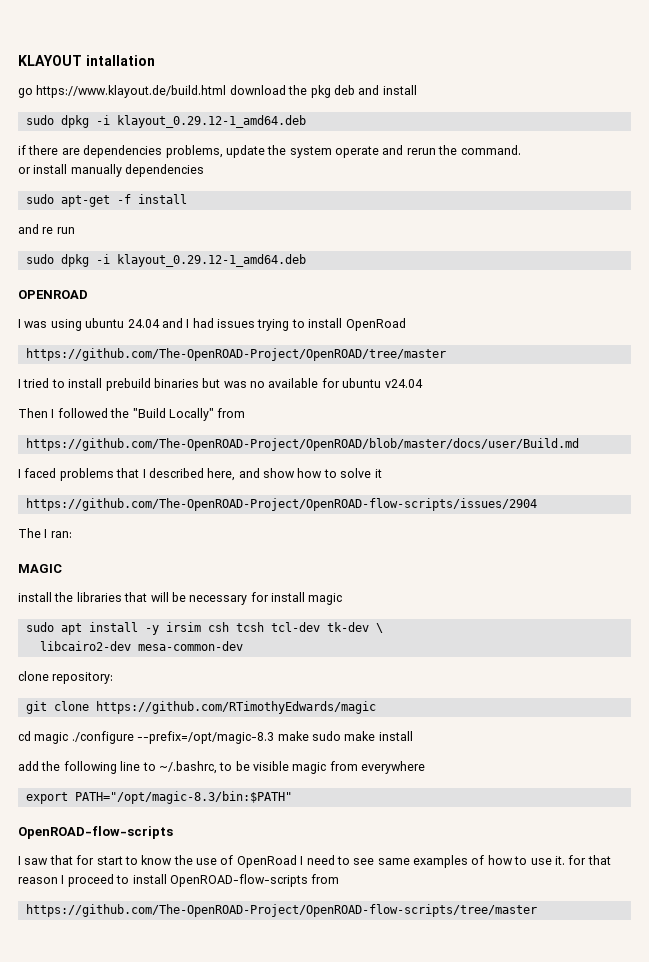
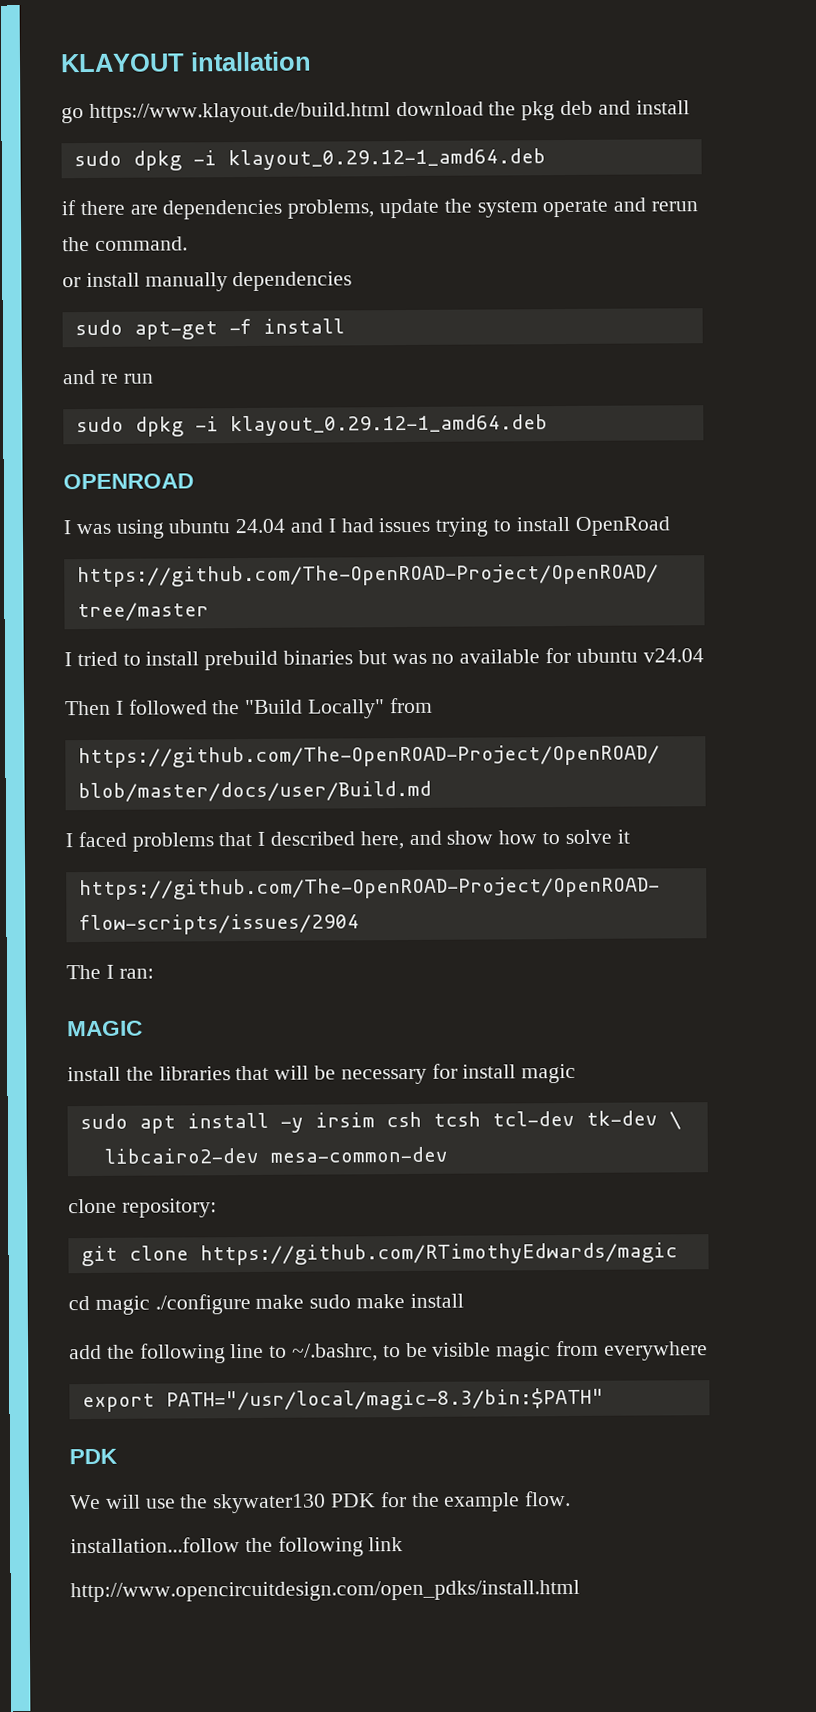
- cd magic ./configure --prefix=/opt/magic-8.3 make sudo make install
+ cd magic ./configure make sudo make install
- export PATH="/opt/magic-8.3/bin:$PATH"
- OpenROAD-flow-scripts
- I saw that for start to know the use of OpenRoad I need to see same examples of how to use it. for that reason I proceed to install OpenROAD-flow-scripts from
- https://github.com/The-OpenROAD-Project/OpenROAD-flow-scripts/tree/master
+ export PATH="/usr/local/magic-8.3/bin:$PATH"
+ PDK
+ We will use the skywater130 PDK for the example flow.
+ installation...follow the following link
+ http://www.opencircuitdesign.com/open_pdks/install.html

